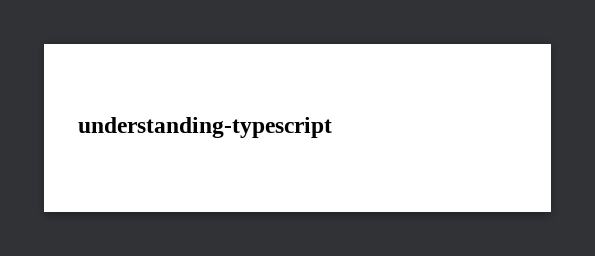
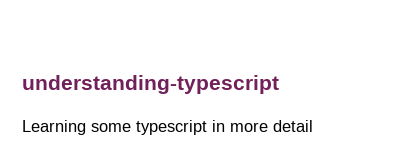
+ Learning some typescript in more detail

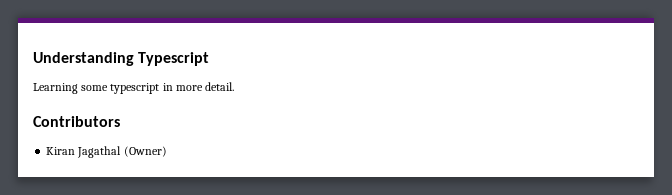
- understanding-typescript
+ Understanding Typescript
- Learning some typescript in more detail
+ Learning some typescript in more detail.
+ Contributors
+ Kiran Jagathal (Owner)

